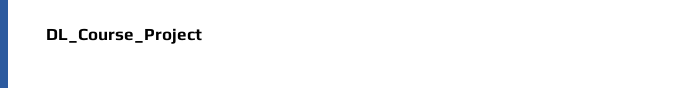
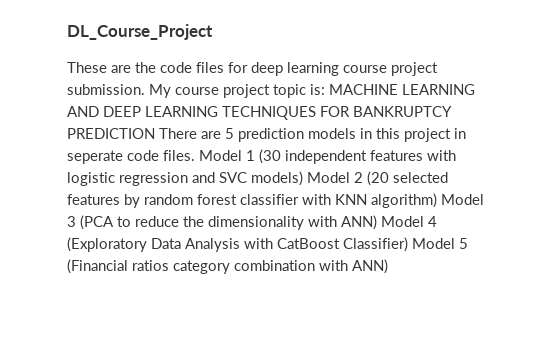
+ These are the code files for deep learning course project submission. My course project topic is: MACHINE LEARNING AND DEEP LEARNING TECHNIQUES FOR BANKRUPTCY PREDICTION There are 5 prediction models in this project in seperate code files. Model 1 (30 independent features with logistic regression and SVC models) Model 2 (20 selected features by random forest classifier with KNN algorithm) Model 3 (PCA to reduce the dimensionality with ANN) Model 4 (Exploratory Data Analysis with CatBoost Classifier) Model 5 (Financial ratios category combination with ANN)

